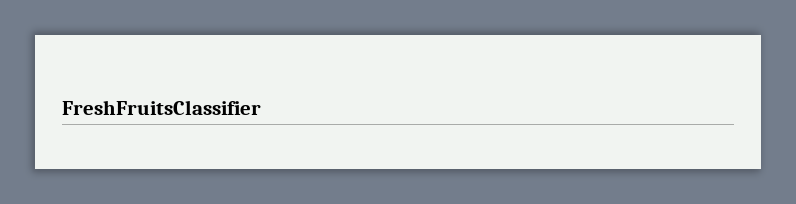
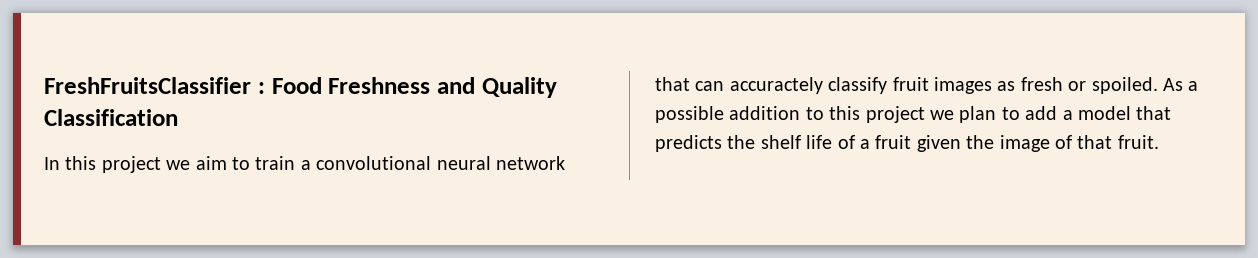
- FreshFruitsClassifier
+ FreshFruitsClassifier : Food Freshness and Quality Classification
+ In this project we aim to train a convolutional neural network that can accuractely classify fruit images as fresh or spoiled. As a possible addition to this project we plan to add a model that predicts the shelf life of a fruit given the image of that fruit.

